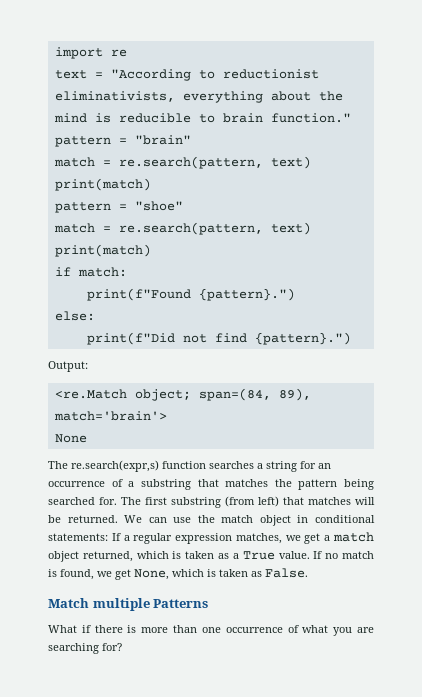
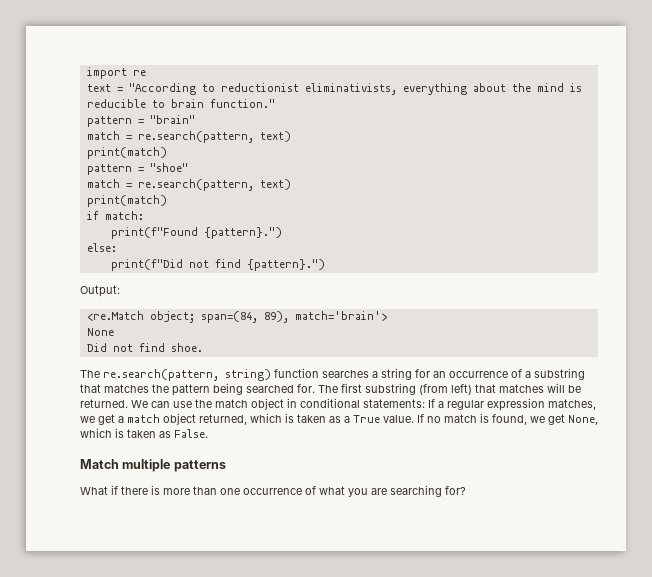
- The re.search(expr,s) function searches a string for an occurrence of a substring that matches the pattern being searched for.
+ Did not find shoe.
+ The re.search(pattern, string) function searches a string for an occurrence of a substring that matches the pattern being searched for.
- Match multiple Patterns
+ Match multiple patterns

